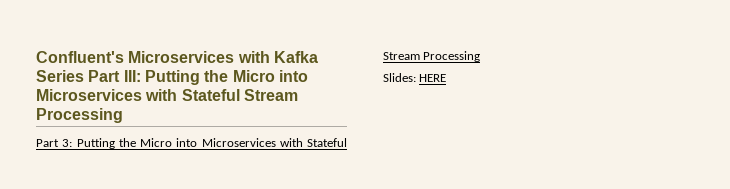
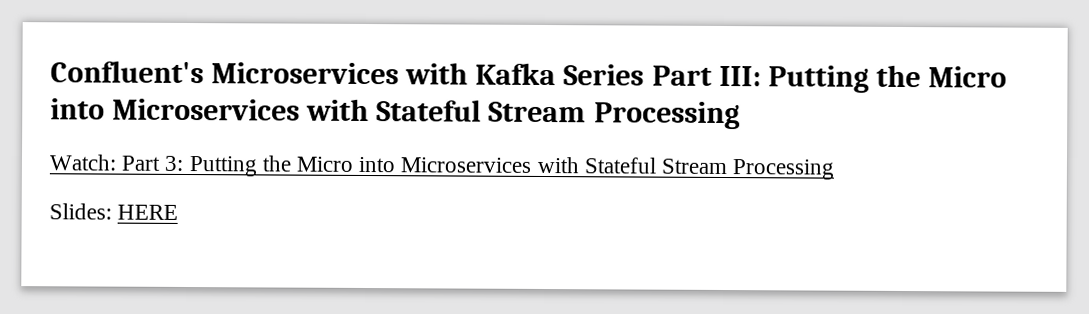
- Part 3: Putting the Micro into Microservices with Stateful Stream Processing
+ Watch: Part 3: Putting the Micro into Microservices with Stateful Stream Processing

